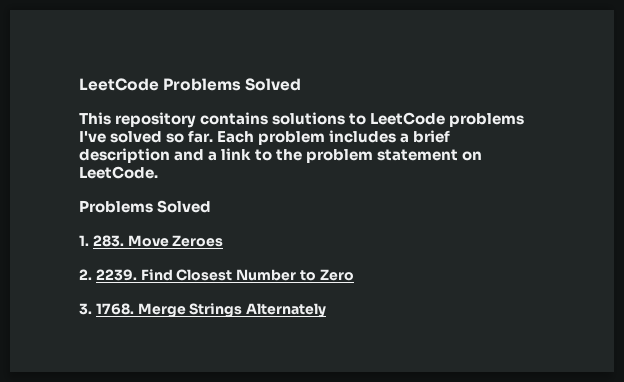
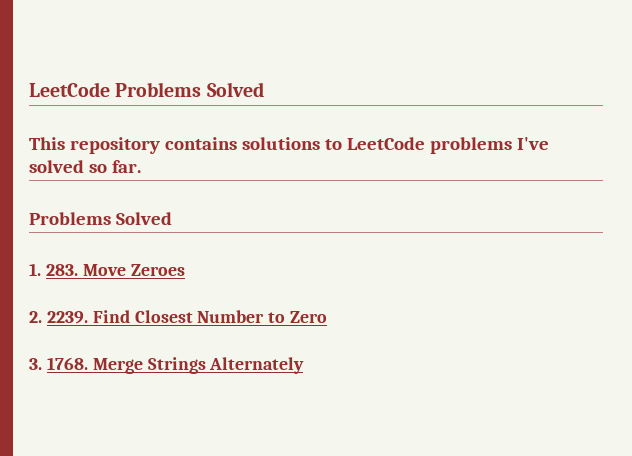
- Each problem includes a brief description and a link to the problem statement on LeetCode.

